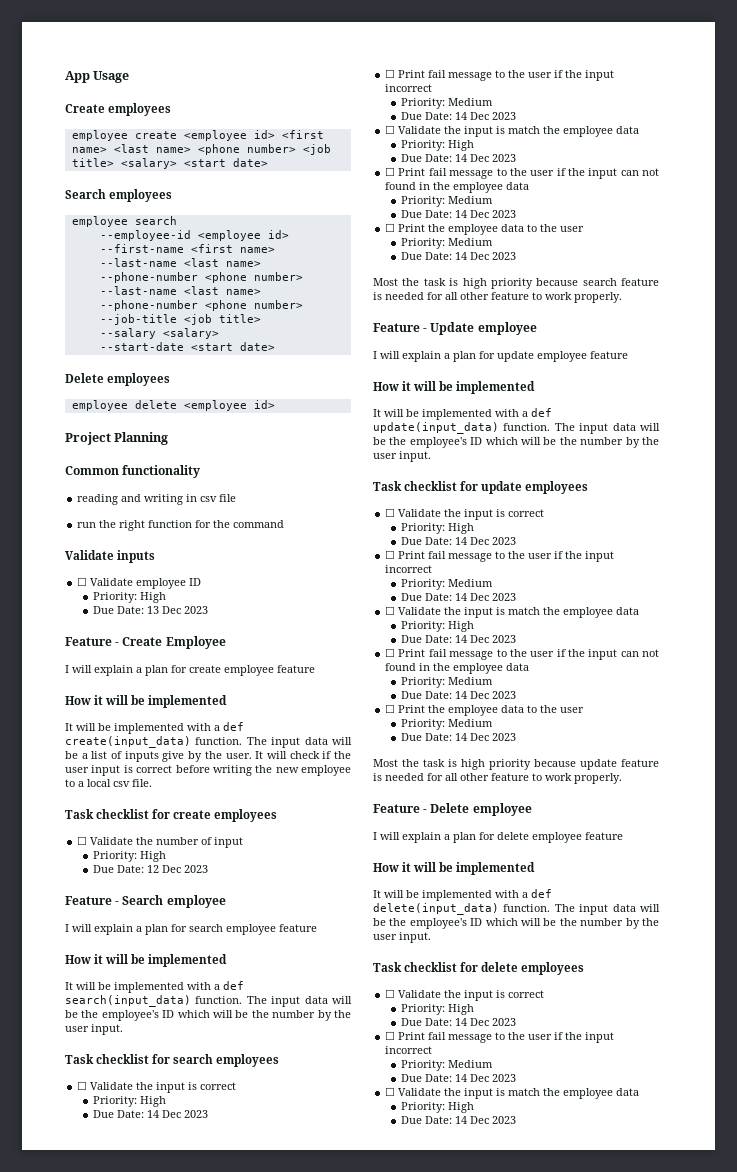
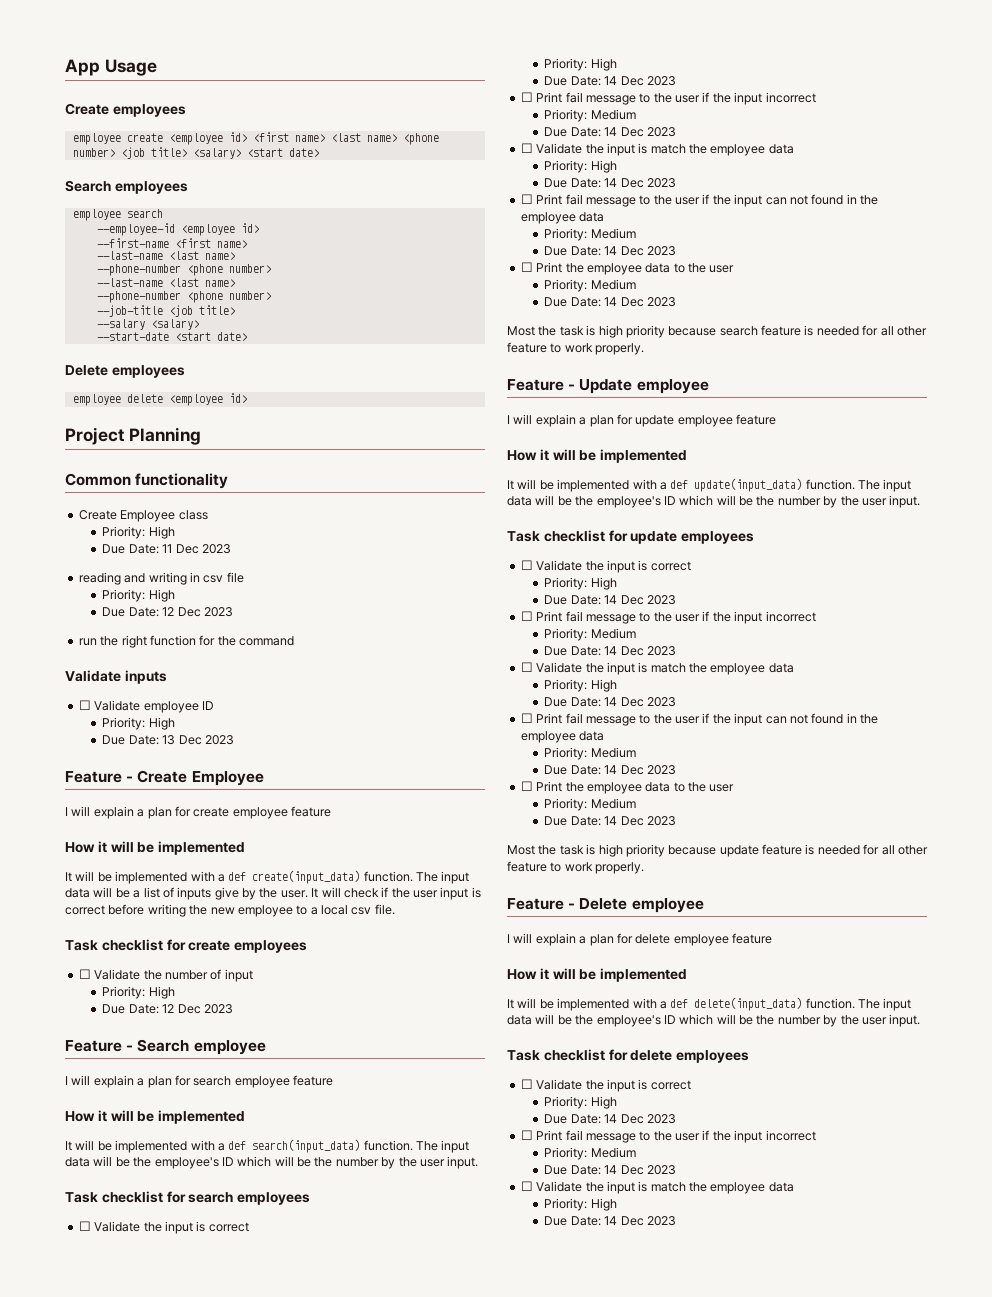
+ Create Employee class
+ Priority: High
+ Due Date: 11 Dec 2023
  reading and writing in csv file
+ Priority: High
+ Due Date: 12 Dec 2023

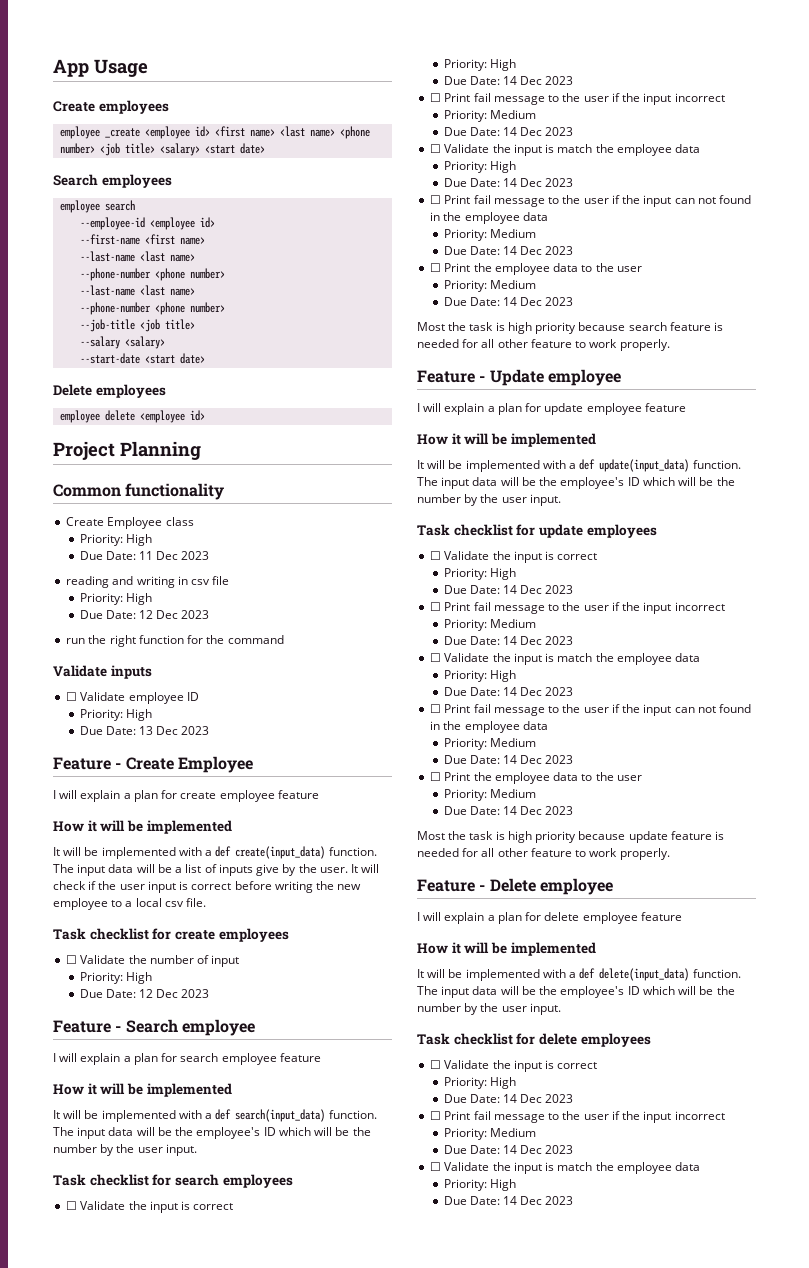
- employee create <employee id> <first name> <last name> <phone number> <job title> <salary> <start date>
+ employee _create <employee id> <first name> <last name> <phone number> <job title> <salary> <start date>

